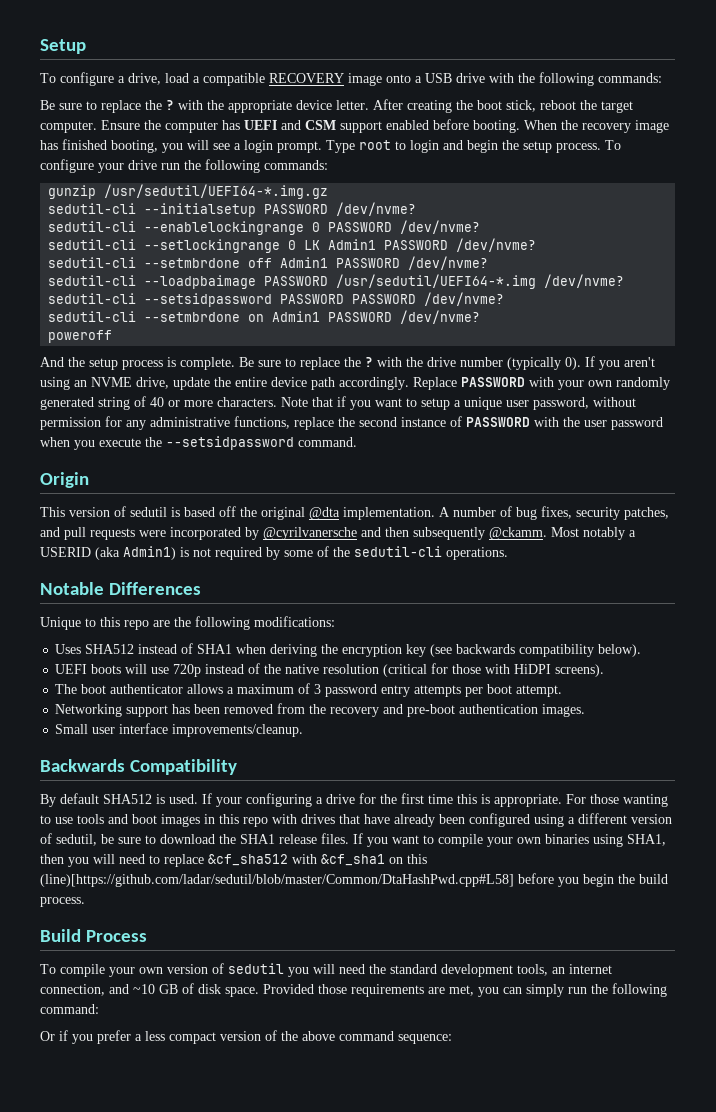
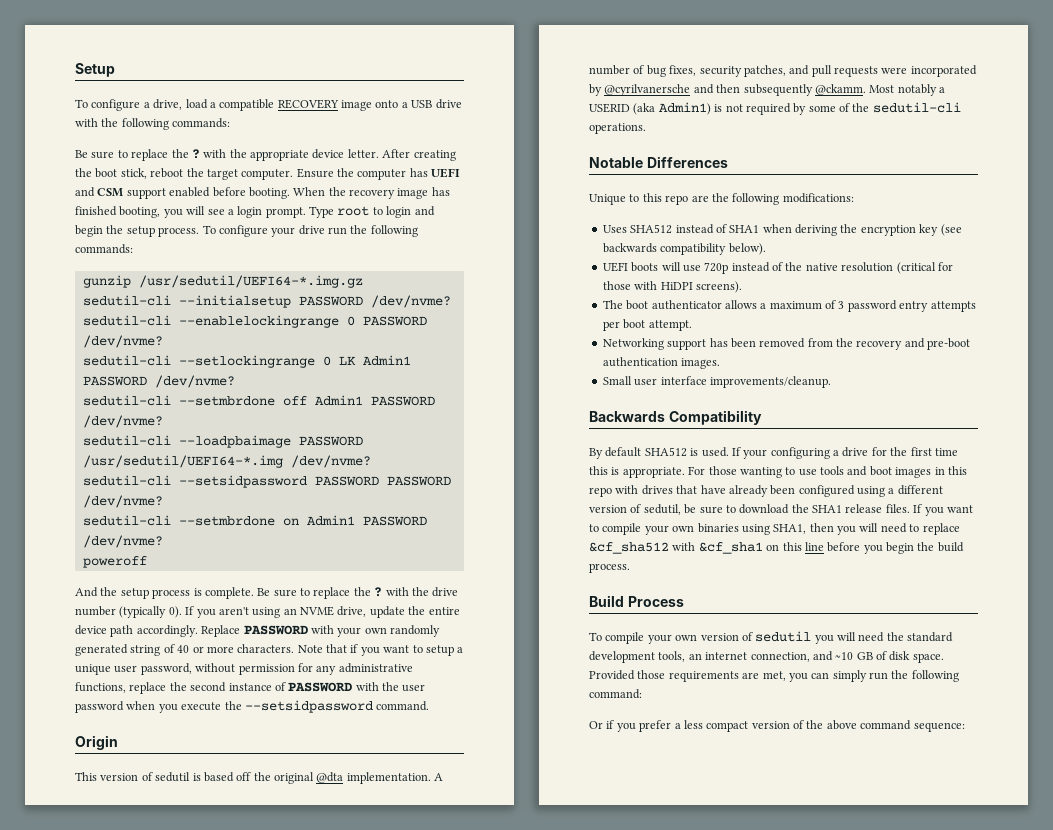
- If you want to compile your own binaries using SHA1, then you will need to replace &cf_sha512 with &cf_sha1 on this (line)[https://github.com/ladar/sedutil/blob/master/Common/DtaHashPwd.cpp#L58] before you begin the build process.
+ If you want to compile your own binaries using SHA1, then you will need to replace &cf_sha512 with &cf_sha1 on this line before you begin the build process.

